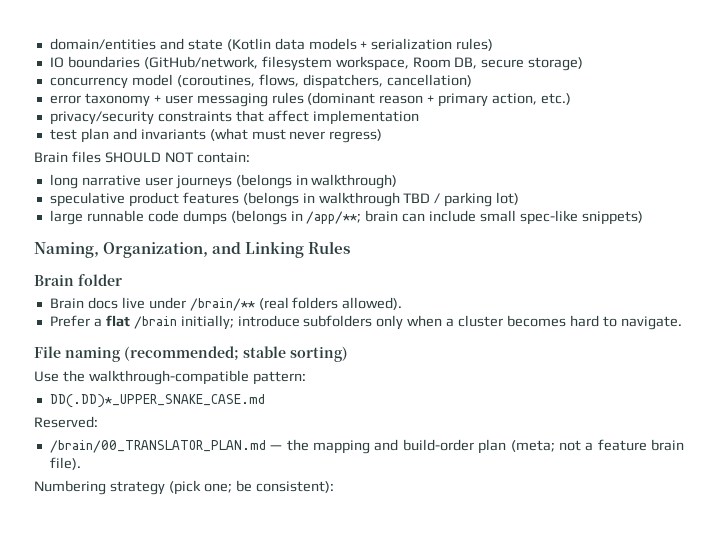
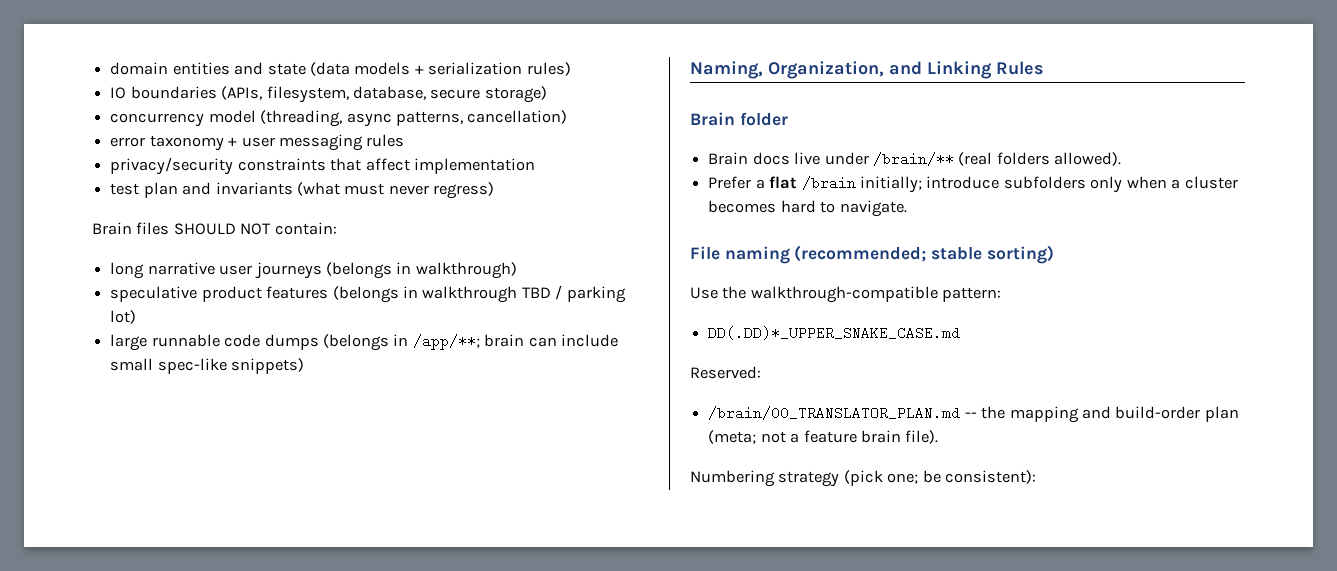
- domain/entities and state (Kotlin data models + serialization rules)
+ domain entities and state (data models + serialization rules)
- IO boundaries (GitHub/network, filesystem workspace, Room DB, secure storage)
+ IO boundaries (APIs, filesystem, database, secure storage)
- concurrency model (coroutines, flows, dispatchers, cancellation)
+ concurrency model (threading, async patterns, cancellation)
- error taxonomy + user messaging rules (dominant reason + primary action, etc.)
+ error taxonomy + user messaging rules
- /brain/00_TRANSLATOR_PLAN.md — the mapping and build-order plan (meta; not a feature brain file).
+ /brain/00_TRANSLATOR_PLAN.md -- the mapping and build-order plan (meta; not a feature brain file).

